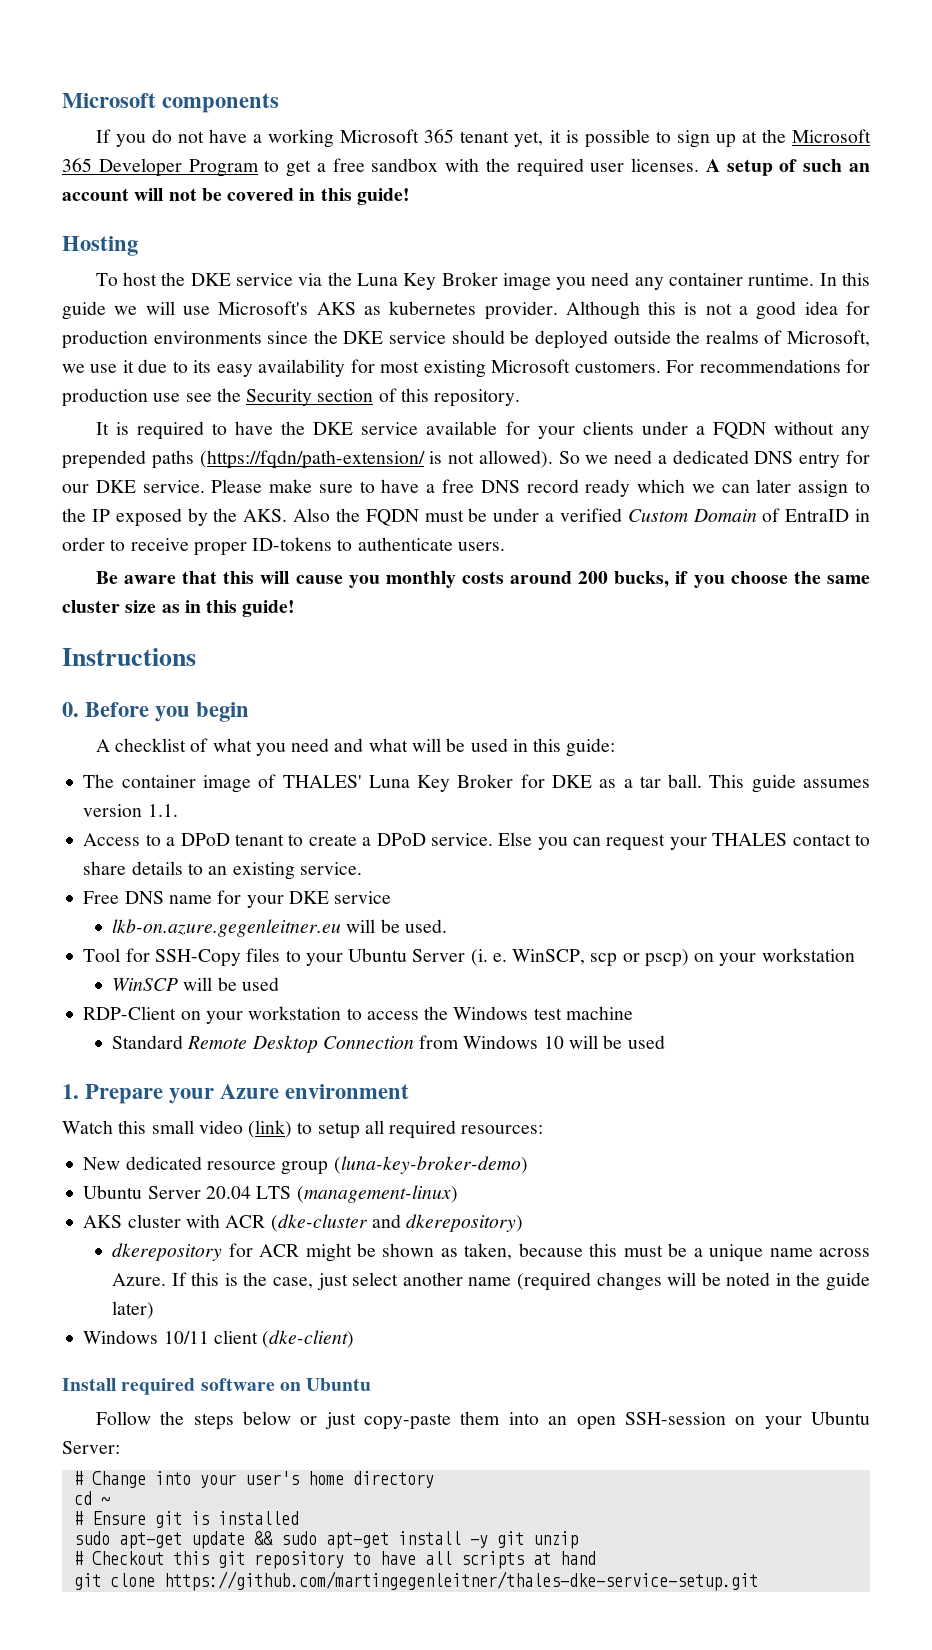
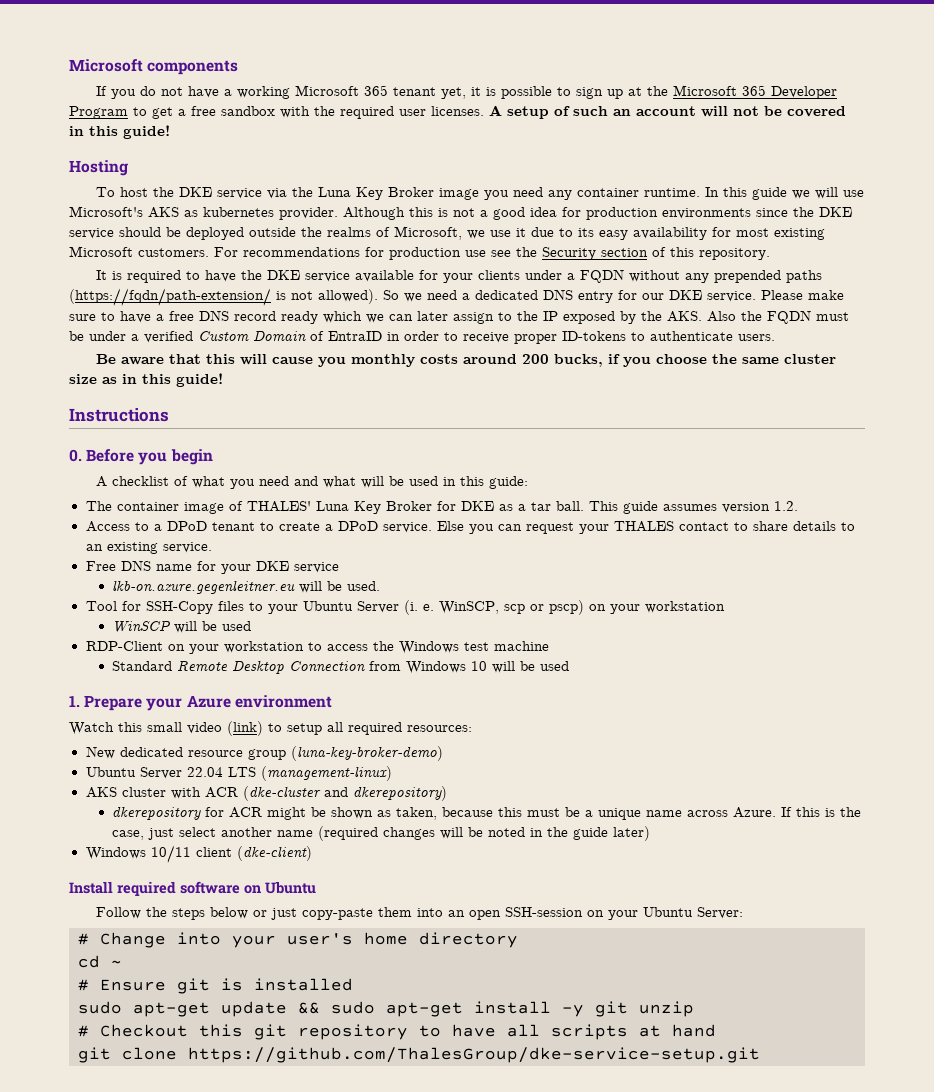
- This guide assumes version 1.1.
+ This guide assumes version 1.2.
- Ubuntu Server 20.04 LTS (management-linux)
+ Ubuntu Server 22.04 LTS (management-linux)
- git clone https://github.com/martingegenleitner/thales-dke-service-setup.git
+ git clone https://github.com/ThalesGroup/dke-service-setup.git

